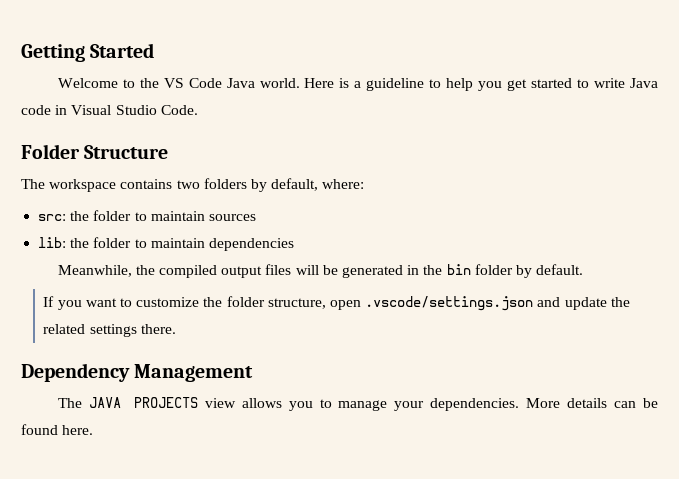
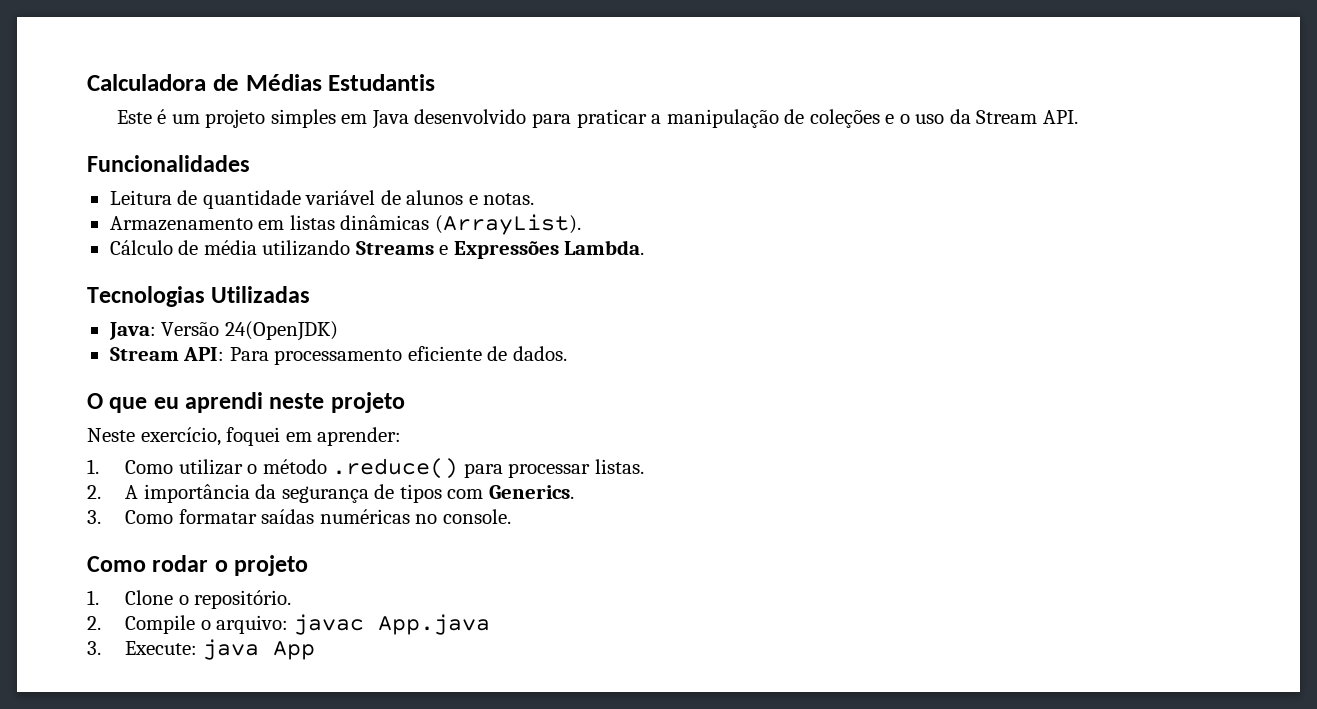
- Getting Started
- Welcome to the VS Code Java world. Here is a guideline to help you get started to write Java code in Visual Studio Code.
- Folder Structure
- The workspace contains two folders by default, where:
- src: the folder to maintain sources
- lib: the folder to maintain dependencies
- Meanwhile, the compiled output files will be generated in the bin folder by default.
- If you want to customize the folder structure, open .vscode/settings.json and update the related settings there.
- Dependency Management
- The JAVA PROJECTS view allows you to manage your dependencies. More details can be found here.
+ Calculadora de Médias Estudantis
+ Este é um projeto simples em Java desenvolvido para praticar a manipulação de coleções e o uso da Stream API.
+ Funcionalidades
+ Leitura de quantidade variável de alunos e notas.
+ Armazenamento em listas dinâmicas (ArrayList).
+ Cálculo de média utilizando Streams e Expressões Lambda.
+ Tecnologias Utilizadas
+ Java: Versão 24(OpenJDK)
+ Stream API: Para processamento eficiente de dados.
+ O que eu aprendi neste projeto
+ Neste exercício, foquei em aprender:
+ 1. Como utilizar o método .reduce() para processar listas.
+ 2. A importância da segurança de tipos com Generics.
+ 3. Como formatar saídas numéricas no console.
+ Como rodar o projeto
+ 1. Clone o repositório.
+ 2. Compile o arquivo: javac App.java
+ 3. Execute: java App

